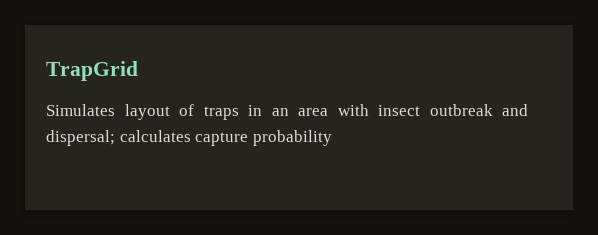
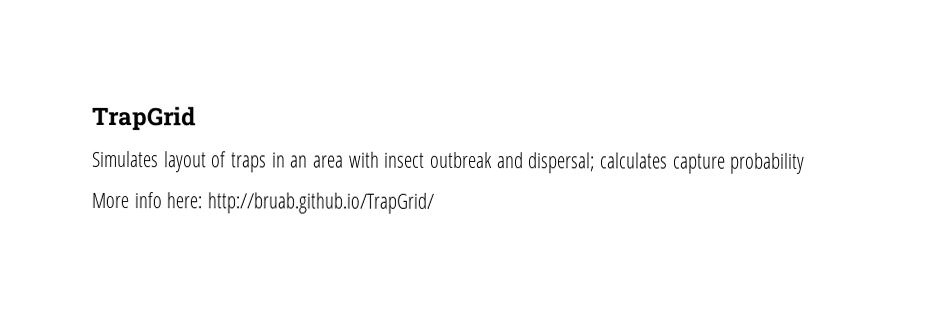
+ More info here: http://bruab.github.io/TrapGrid/

